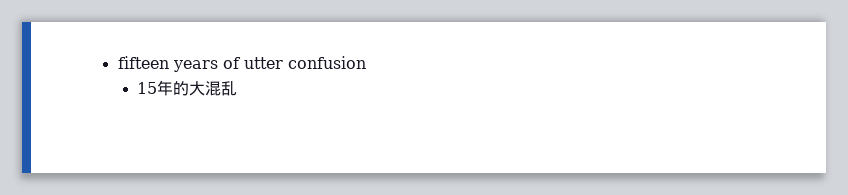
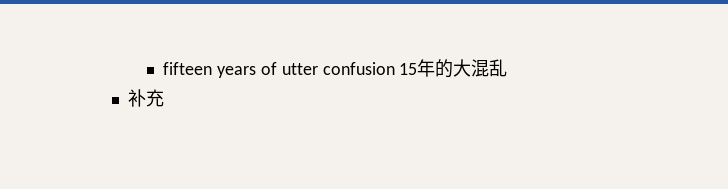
- fifteen years of utter confusion
- 15年的大混乱
+ fifteen years of utter confusion 15年的大混乱
+ 补充

